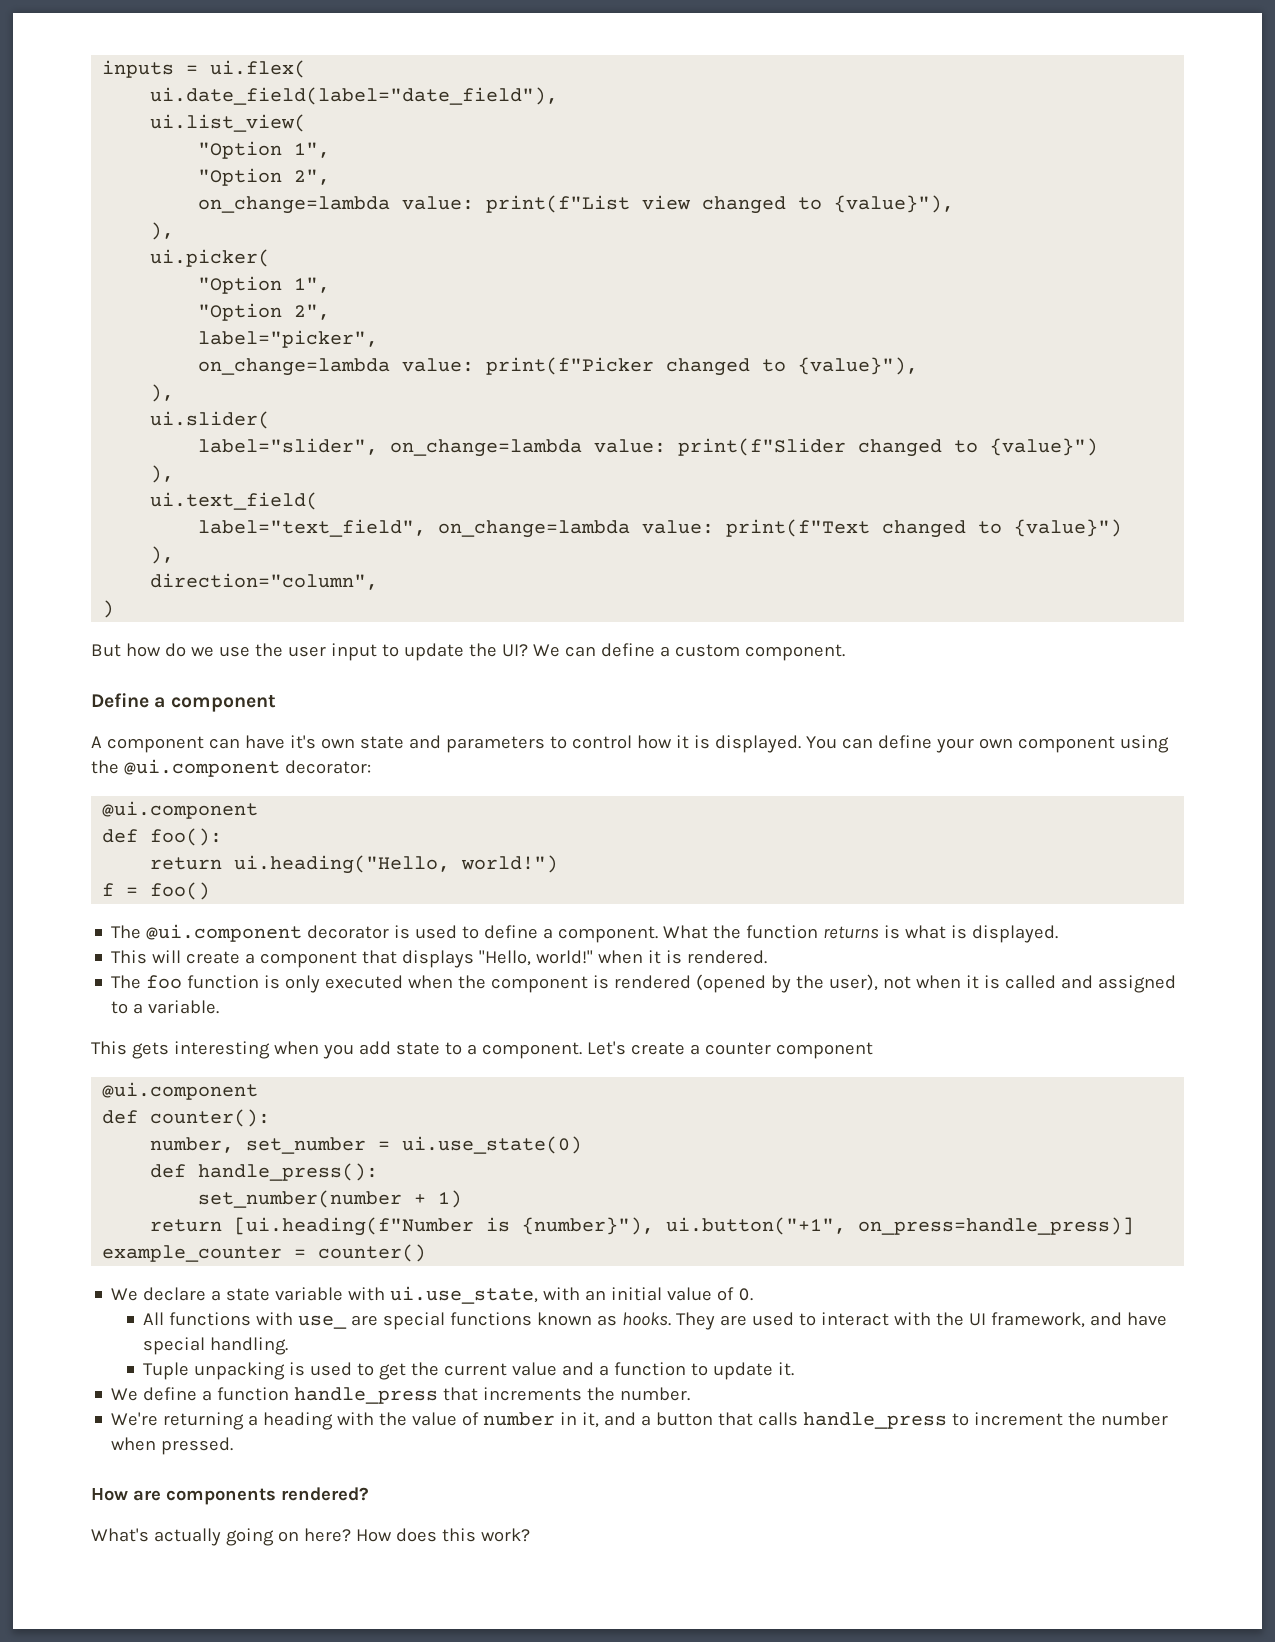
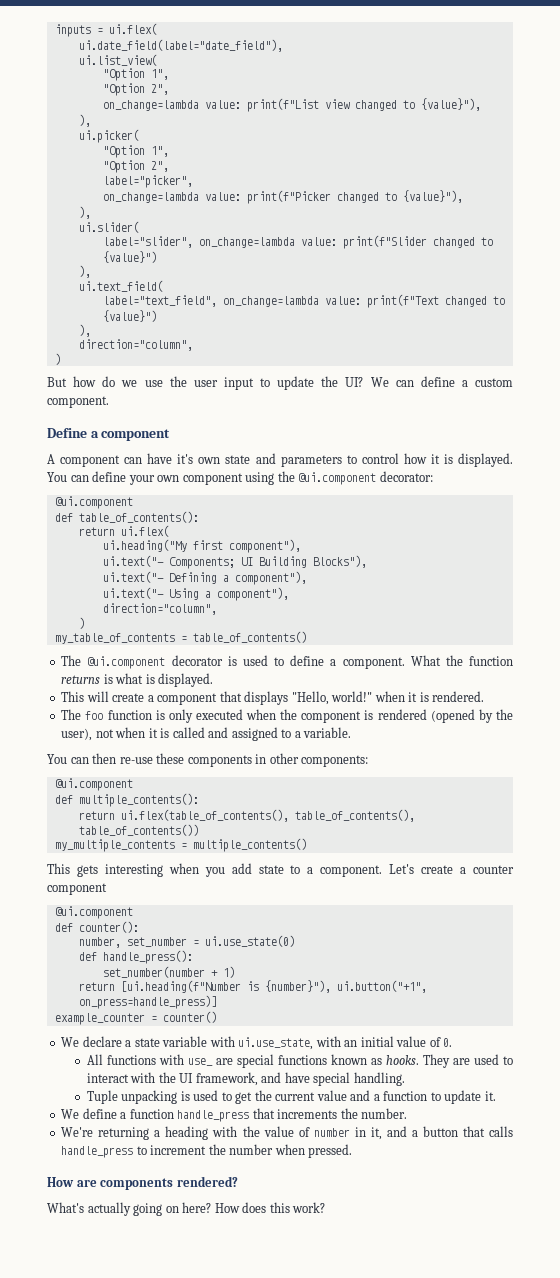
- def foo():
- return ui.heading("Hello, world!")
- f = foo()
+ def table_of_contents():
+ return ui.flex(
+ ui.heading("My first component"),
+ ui.text("- Components; UI Building Blocks"),
+ ui.text("- Defining a component"),
+ ui.text("- Using a component"),
+ direction="column",
+ )
+ my_table_of_contents = table_of_contents()
+ You can then re-use these components in other components:
+ @ui.component
+ def multiple_contents():
+ return ui.flex(table_of_contents(), table_of_contents(), table_of_contents())
+ my_multiple_contents = multiple_contents()

